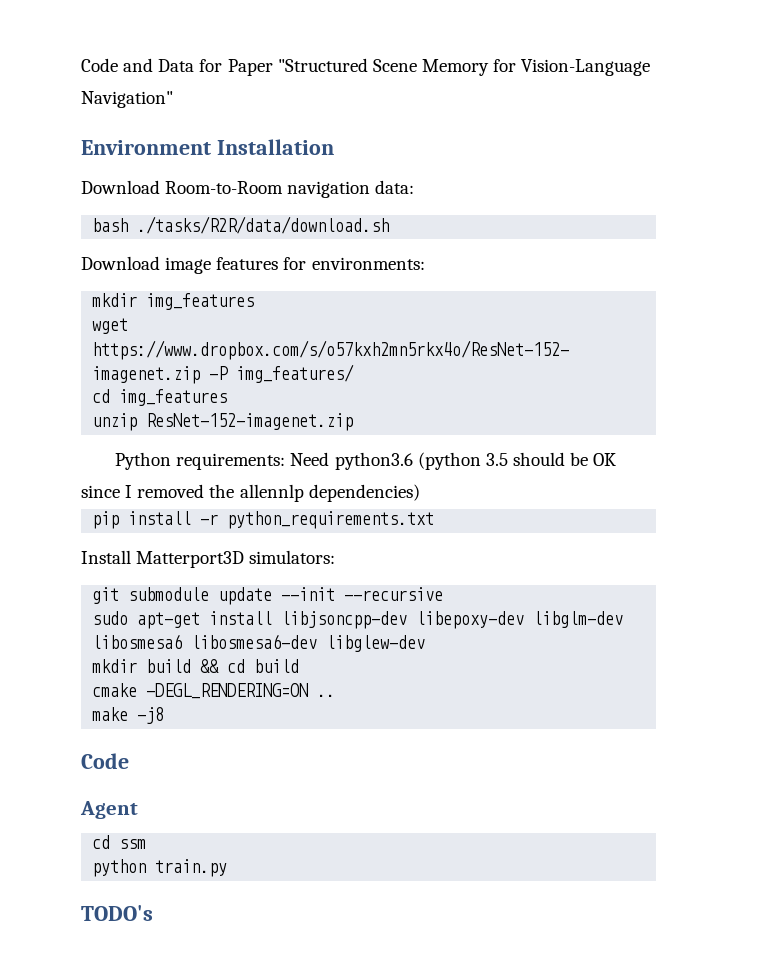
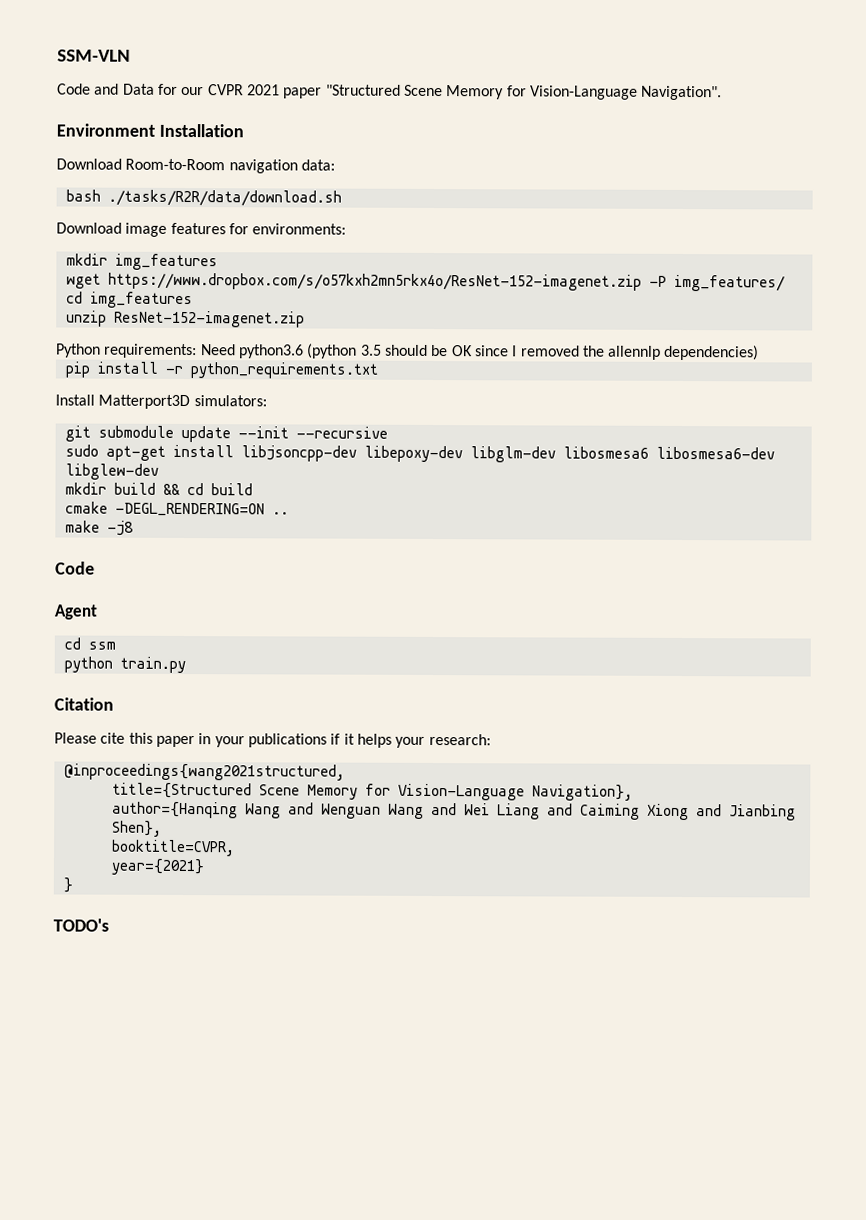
+ SSM-VLN
- Code and Data for Paper "Structured Scene Memory for Vision-Language Navigation"
+ Code and Data for our CVPR 2021 paper "Structured Scene Memory for Vision-Language Navigation".
+ Citation
+ Please cite this paper in your publications if it helps your research:
+ @inproceedings{wang2021structured,
+ title={Structured Scene Memory for Vision-Language Navigation},
+ author={Hanqing Wang and Wenguan Wang and Wei Liang and Caiming Xiong and Jianbing Shen},
+ booktitle=CVPR,
+ year={2021}
+ }

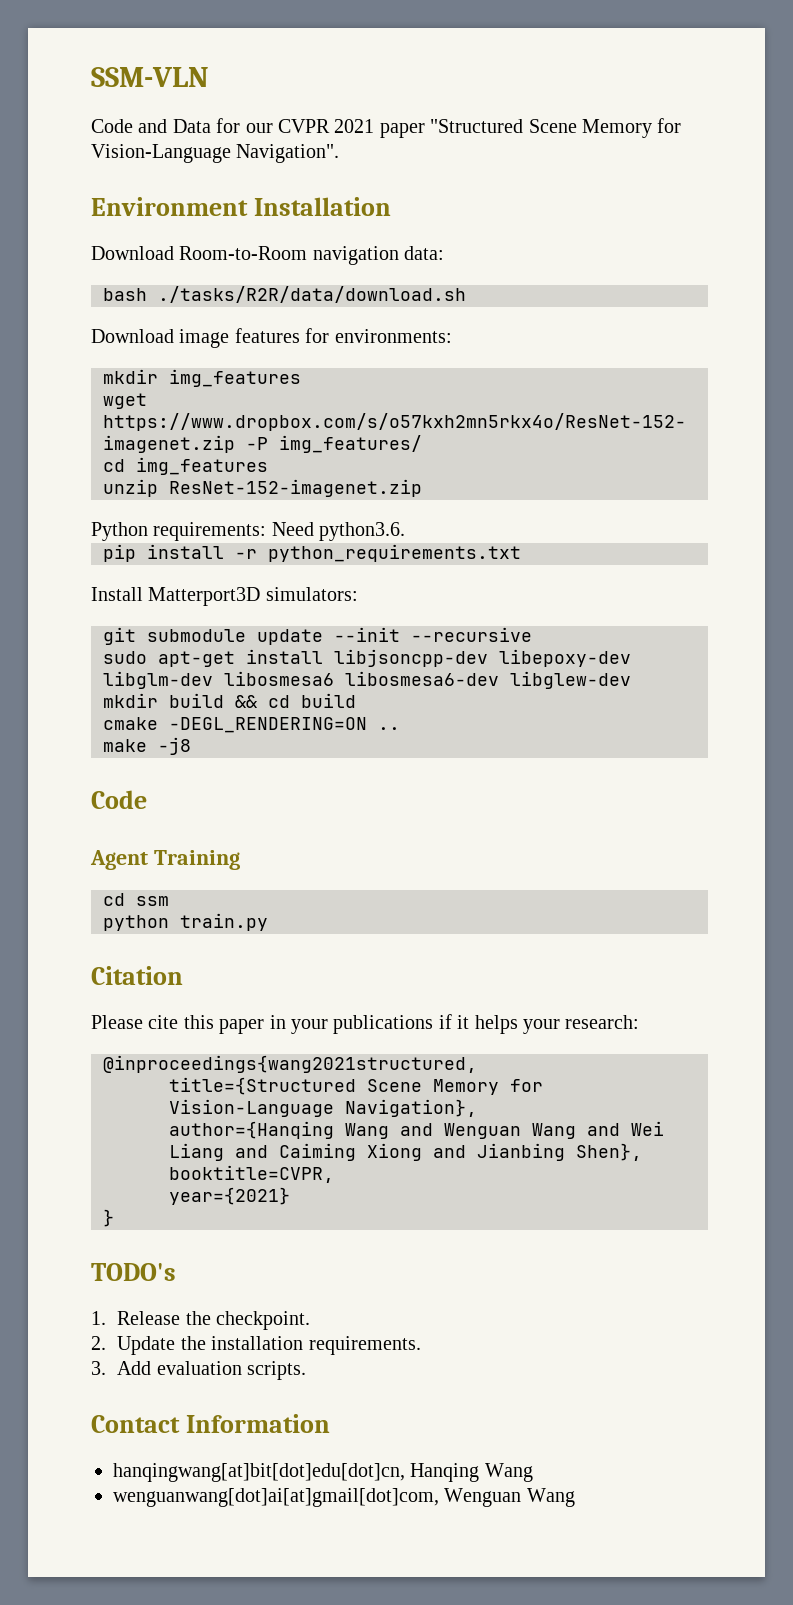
- Python requirements: Need python3.6 (python 3.5 should be OK since I removed the allennlp dependencies)
+ Python requirements: Need python3.6.
- Agent
+ Agent Training
+ 1. Release the checkpoint.
+ 2. Update the installation requirements.
+ 3. Add evaluation scripts.
+ Contact Information
+ hanqingwang[at]bit[dot]edu[dot]cn, Hanqing Wang
+ wenguanwang[dot]ai[at]gmail[dot]com, Wenguan Wang

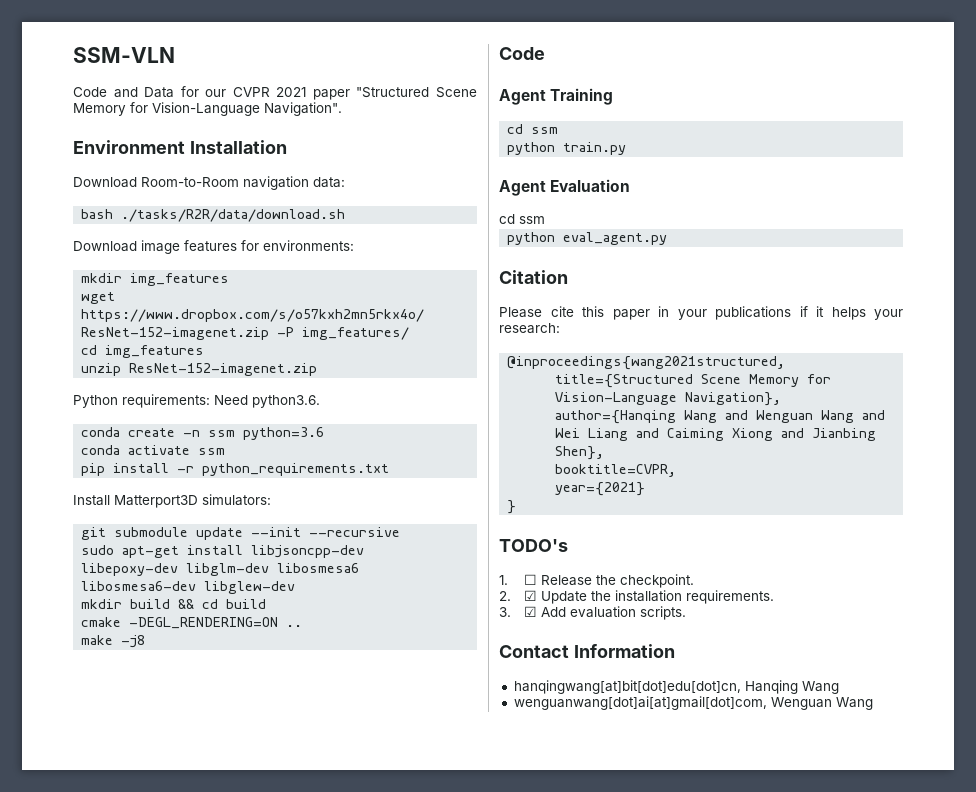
+ conda create -n ssm python=3.6
+ conda activate ssm
+ Agent Evaluation
+ cd ssm
+ python eval_agent.py
- 1. Release the checkpoint.
+ 1. ☐ Release the checkpoint.
- 2. Update the installation requirements.
+ 2. ☑ Update the installation requirements.
- 3. Add evaluation scripts.
+ 3. ☑ Add evaluation scripts.

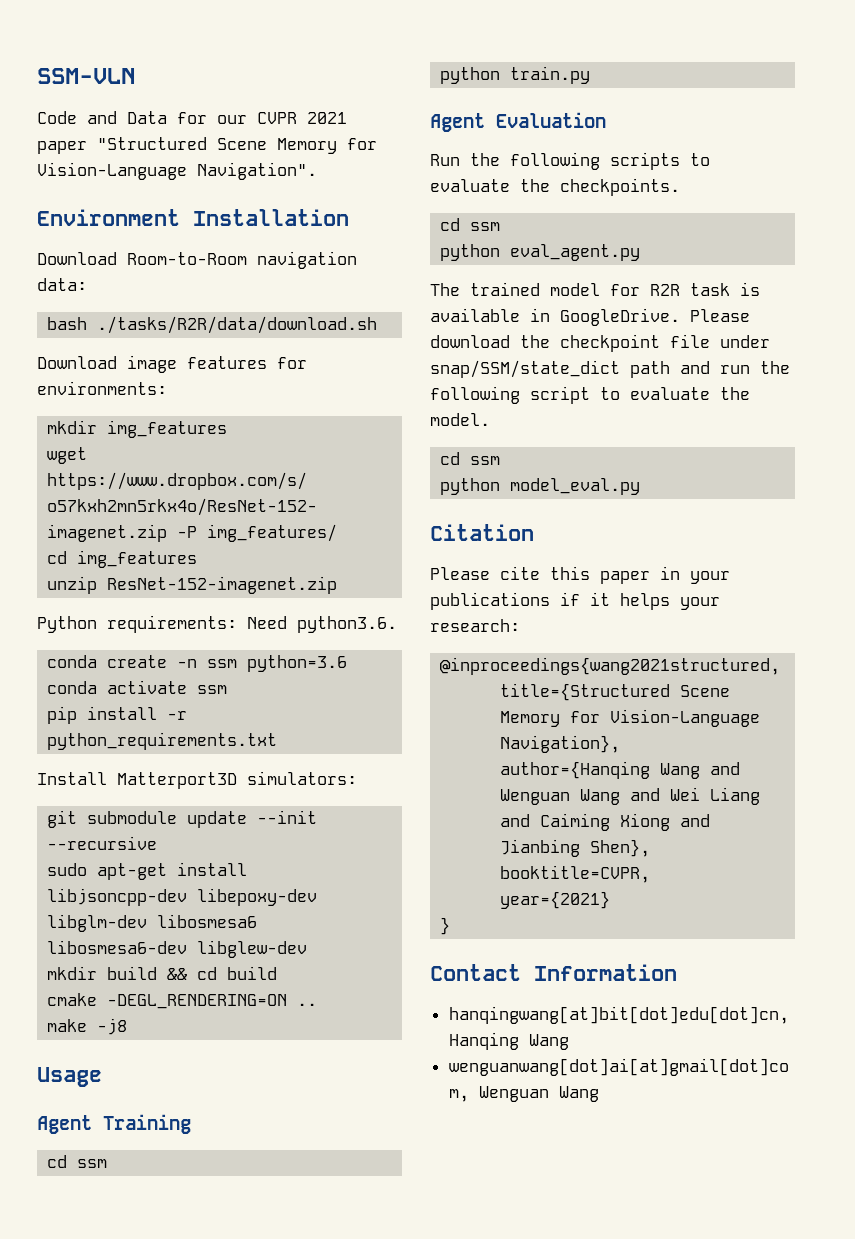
  make -j8
- Code
+ Usage
  Agent Evaluation
+ Run the following scripts to evaluate the checkpoints.
  cd ssm
  python eval_agent.py
+ The trained model for R2R task is available in GoogleDrive. Please download the checkpoint file under snap/SSM/state_dict path and run the following script to evaluate the model.
+ cd ssm
+ python model_eval.py
- TODO's
- 1. ☐ Release the checkpoint.
- 2. ☑ Update the installation requirements.
- 3. ☑ Add evaluation scripts.

